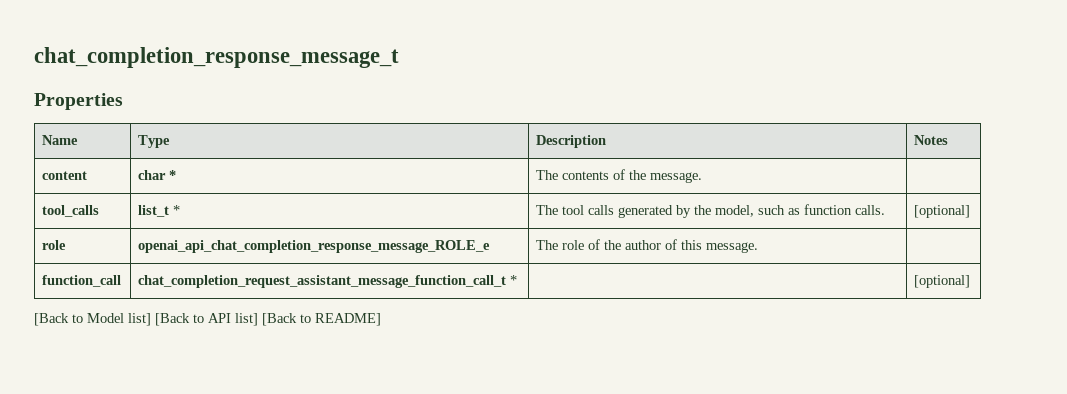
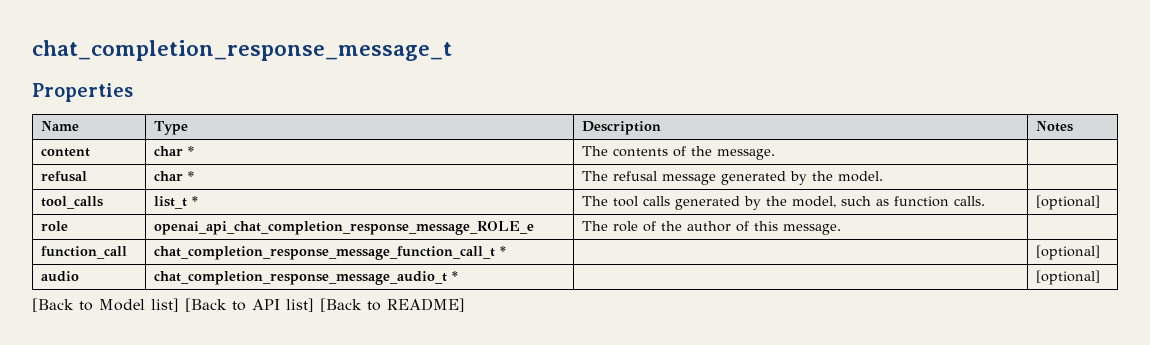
+ refusal | char * | The refusal message generated by the model. |
- function_call | chat_completion_request_assistant_message_function_call_t * | | [optional]
+ function_call | chat_completion_response_message_function_call_t * | | [optional]
+ audio | chat_completion_response_message_audio_t * | | [optional]

